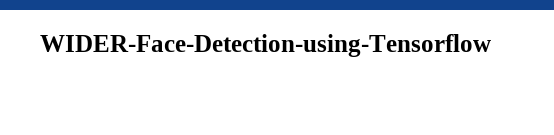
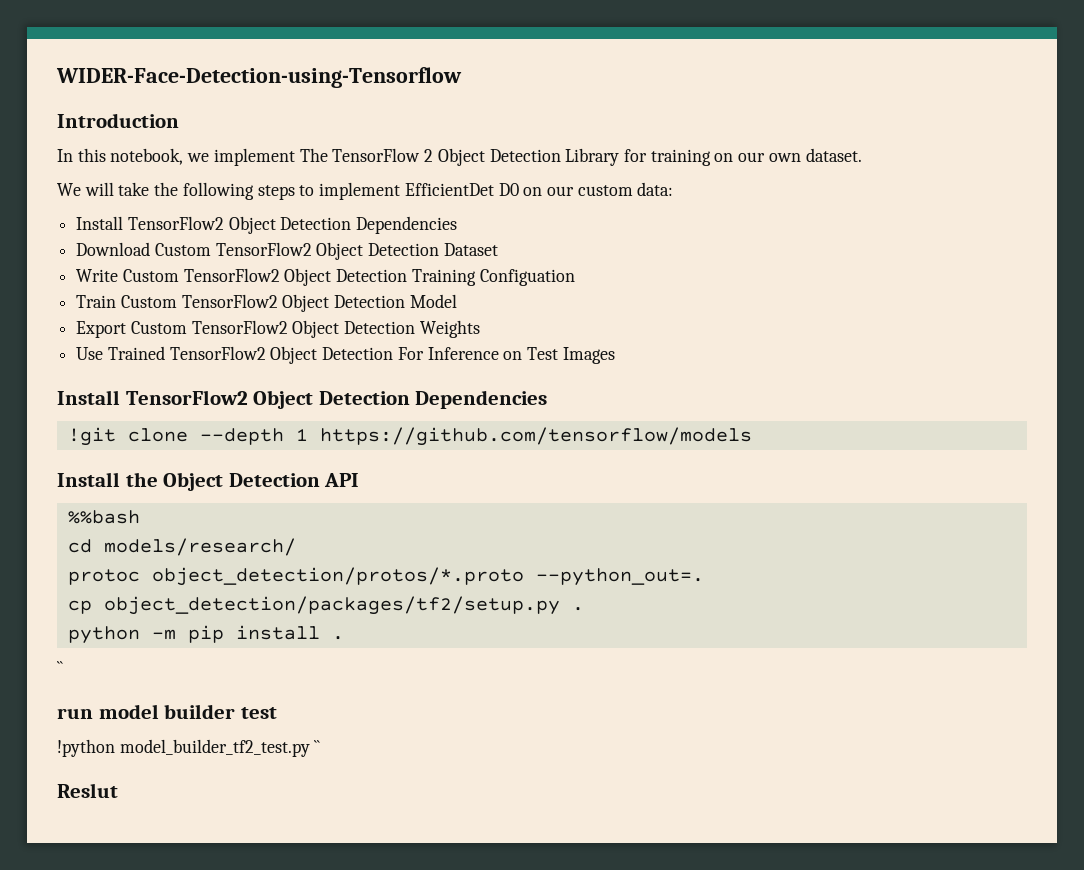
+ Introduction
+ In this notebook, we implement The TensorFlow 2 Object Detection Library for training on our own dataset.
+ We will take the following steps to implement EfficientDet D0 on our custom data:
+ Install TensorFlow2 Object Detection Dependencies
+ Download Custom TensorFlow2 Object Detection Dataset
+ Write Custom TensorFlow2 Object Detection Training Configuation
+ Train Custom TensorFlow2 Object Detection Model
+ Export Custom TensorFlow2 Object Detection Weights
+ Use Trained TensorFlow2 Object Detection For Inference on Test Images
+ Install TensorFlow2 Object Detection Dependencies
+ !git clone --depth 1 https://github.com/tensorflow/models
+ Install the Object Detection API
+ %%bash
+ cd models/research/
+ protoc object_detection/protos/*.proto --python_out=.
+ cp object_detection/packages/tf2/setup.py .
+ python -m pip install .
+ ``
+ run model builder test
+ !python model_builder_tf2_test.py ``
+ Reslut

